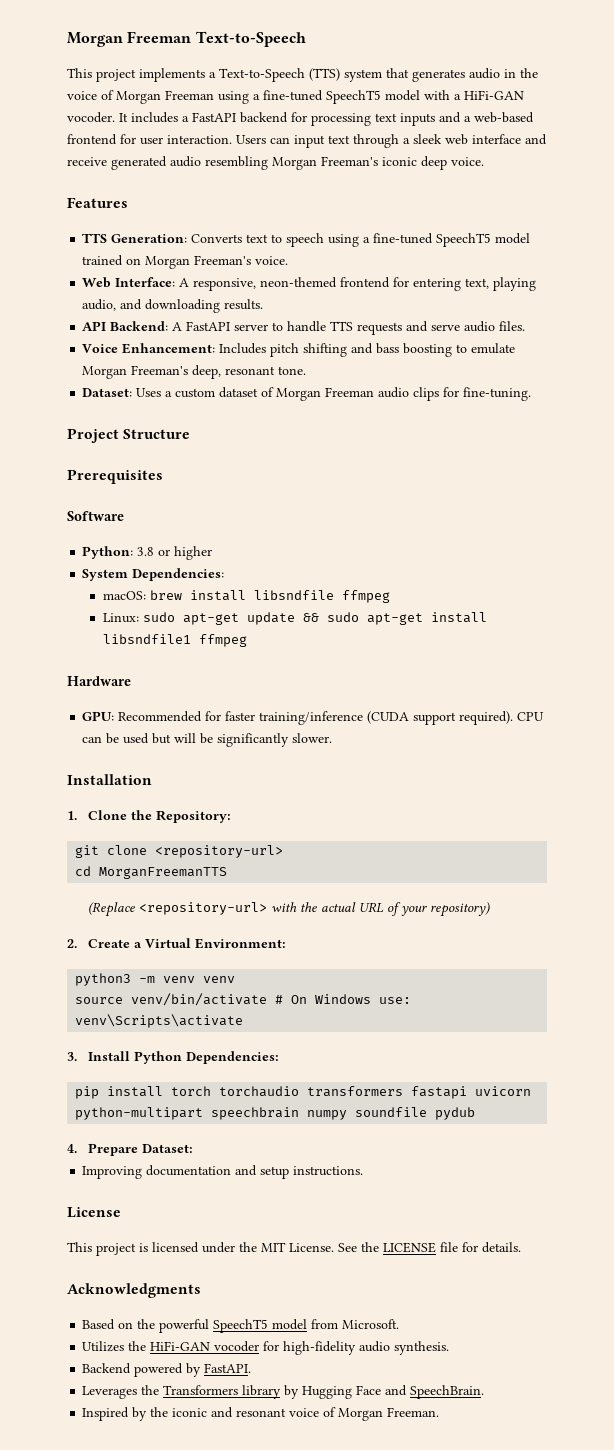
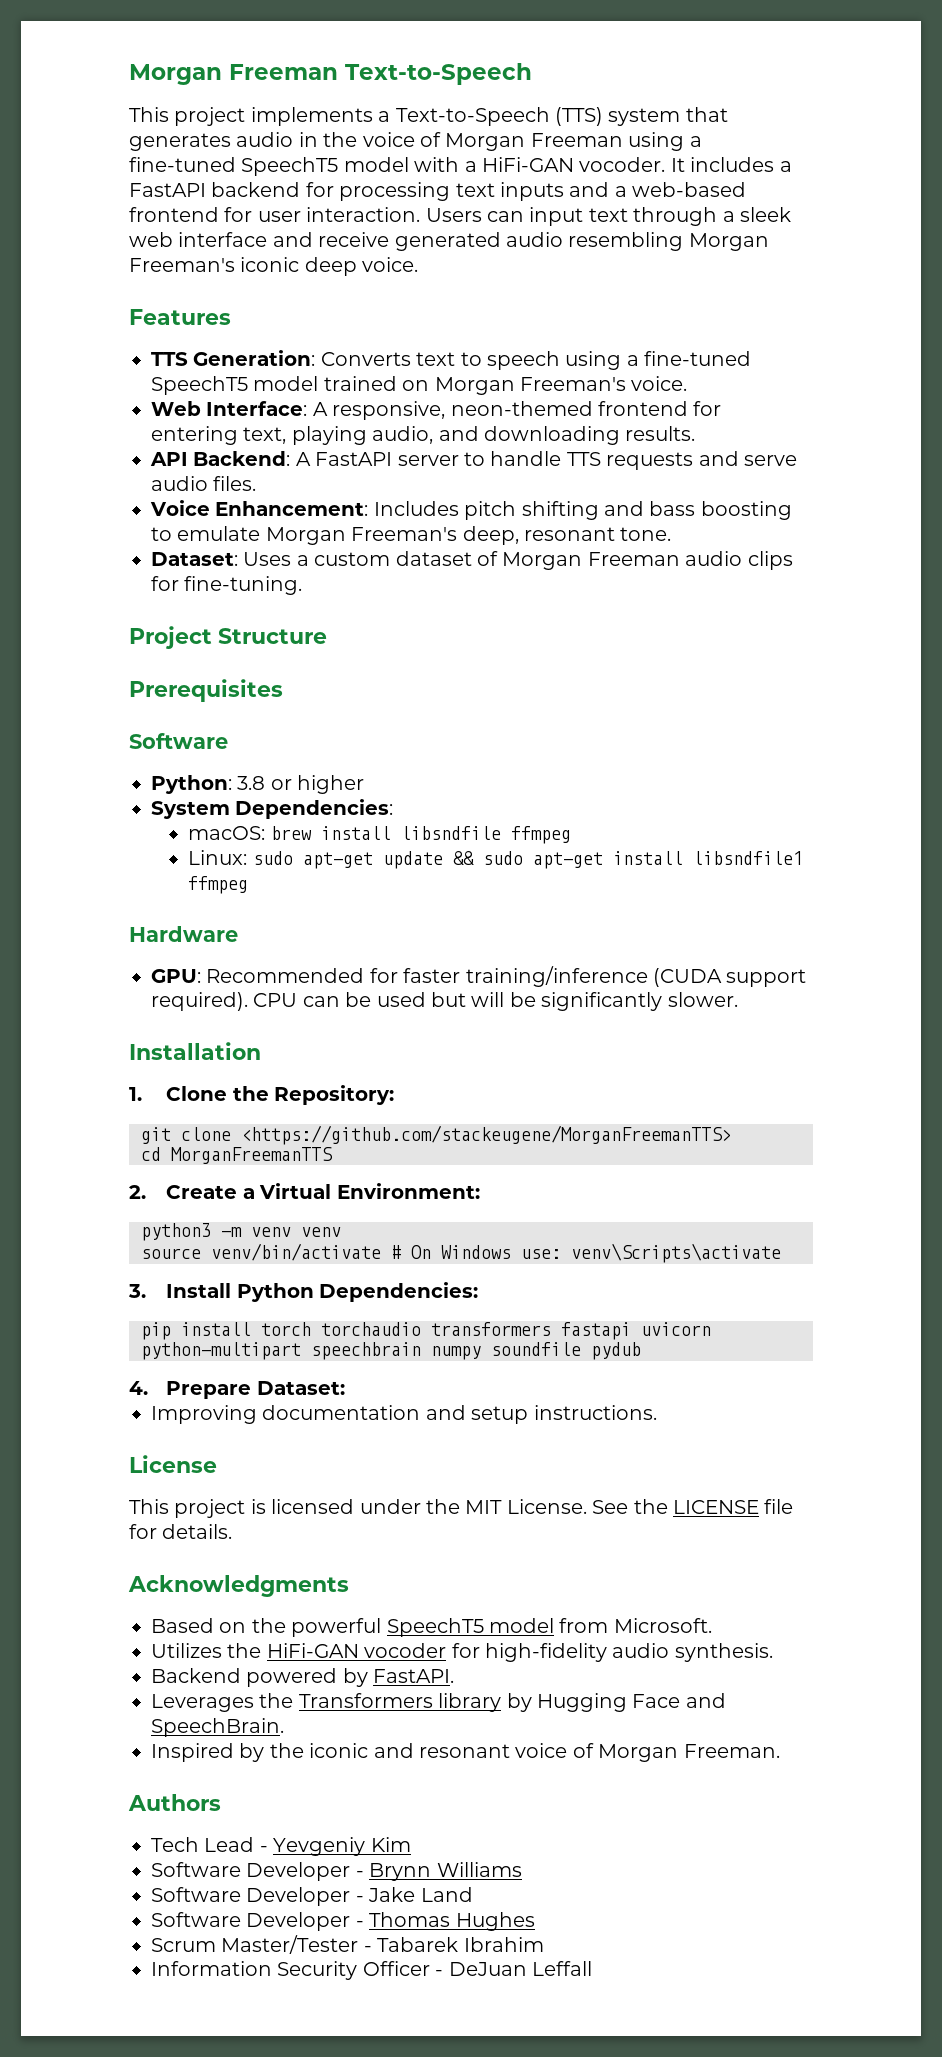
- git clone <repository-url>
+ git clone <https://github.com/stackeugene/MorganFreemanTTS>
- (Replace <repository-url> with the actual URL of your repository)
+ Authors
+ Tech Lead - Yevgeniy Kim
+ Software Developer - Brynn Williams
+ Software Developer - Jake Land
+ Software Developer - Thomas Hughes
+ Scrum Master/Tester - Tabarek Ibrahim
+ Information Security Officer - DeJuan Leffall

